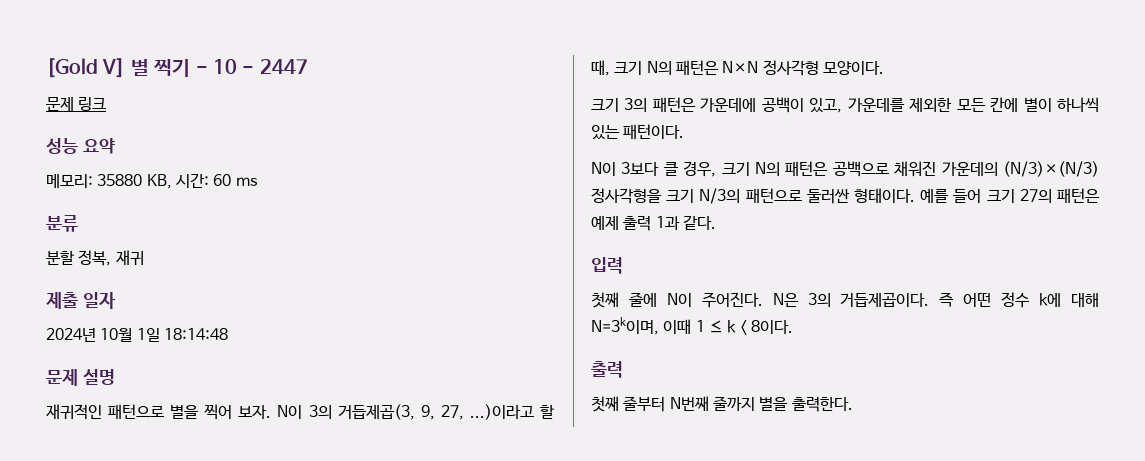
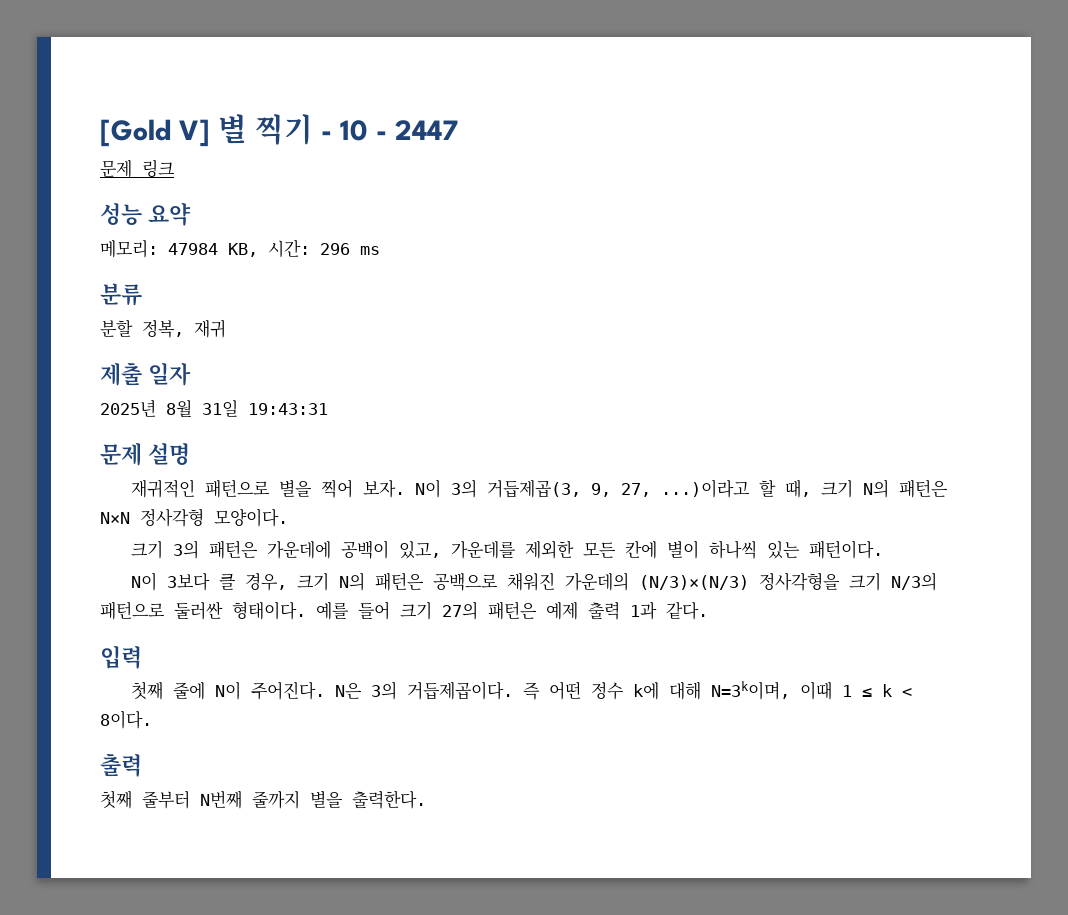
- 메모리: 35880 KB, 시간: 60 ms
+ 메모리: 47984 KB, 시간: 296 ms
- 2024년 10월 1일 18:14:48
+ 2025년 8월 31일 19:43:31

